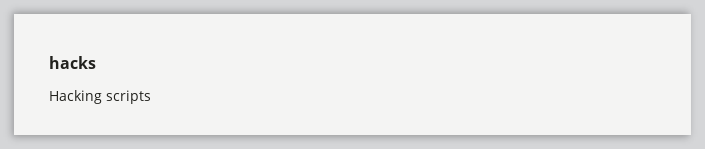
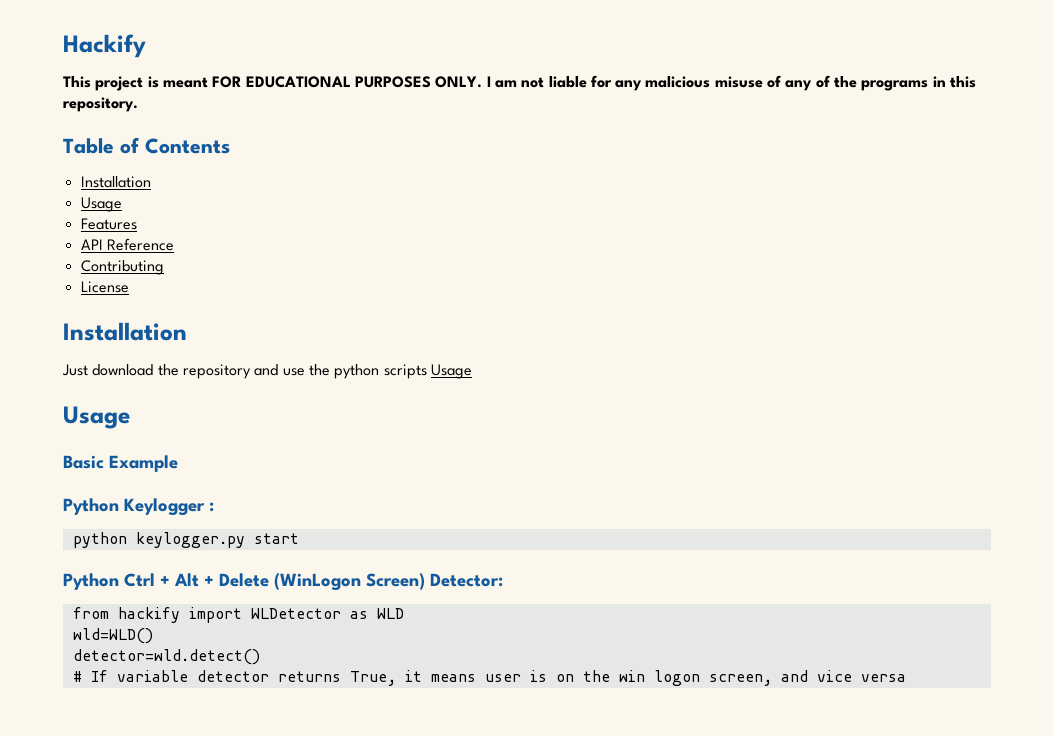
- hacks
- Hacking scripts
+ Hackify
+ This project is meant FOR EDUCATIONAL PURPOSES ONLY. I am not liable for any malicious misuse of any of the programs in this repository.
+ Table of Contents
+ Installation
+ Usage
+ Features
+ API Reference
+ Contributing
+ License
+ Installation
+ Just download the repository and use the python scripts Usage
+ Usage
+ Basic Example
+ Python Keylogger :
+ python keylogger.py start
+ Python Ctrl + Alt + Delete (WinLogon Screen) Detector:
+ from hackify import WLDetector as WLD
+ wld=WLD()
+ detector=wld.detect()
+ # If variable detector returns True, it means user is on the win logon screen, and vice versa

